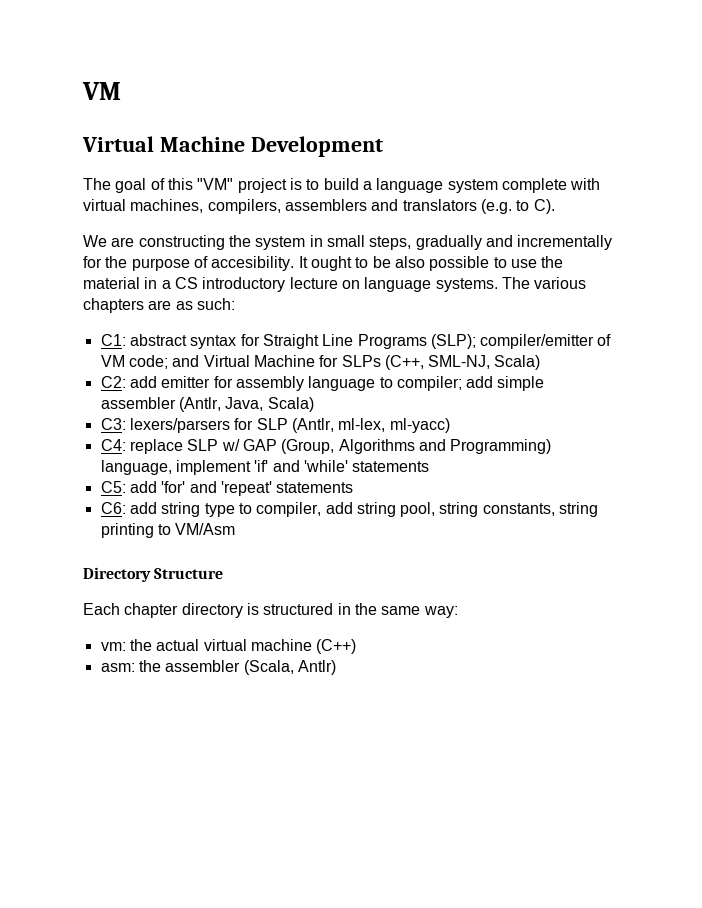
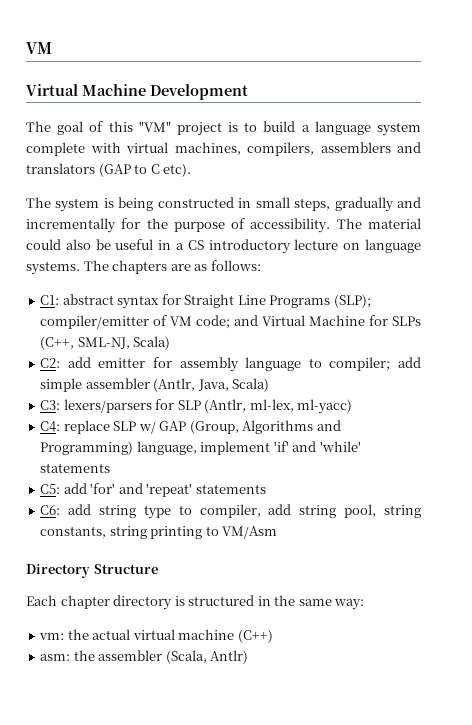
- The goal of this "VM" project is to build a language system complete with virtual machines, compilers, assemblers and translators (e.g. to C).
- We are constructing the system in small steps, gradually and incrementally for the purpose of accesibility. It ought to be also possible to use the material in a CS introductory lecture on language systems.
+ The goal of this "VM" project is to build a language system complete with virtual machines, compilers, assemblers and translators (GAP to C etc).
+ The system is being constructed in small steps, gradually and incrementally for the purpose of accessibility. The material could also be useful in a CS introductory lecture on language systems.
- The various chapters are as such:
+ The chapters are as follows:

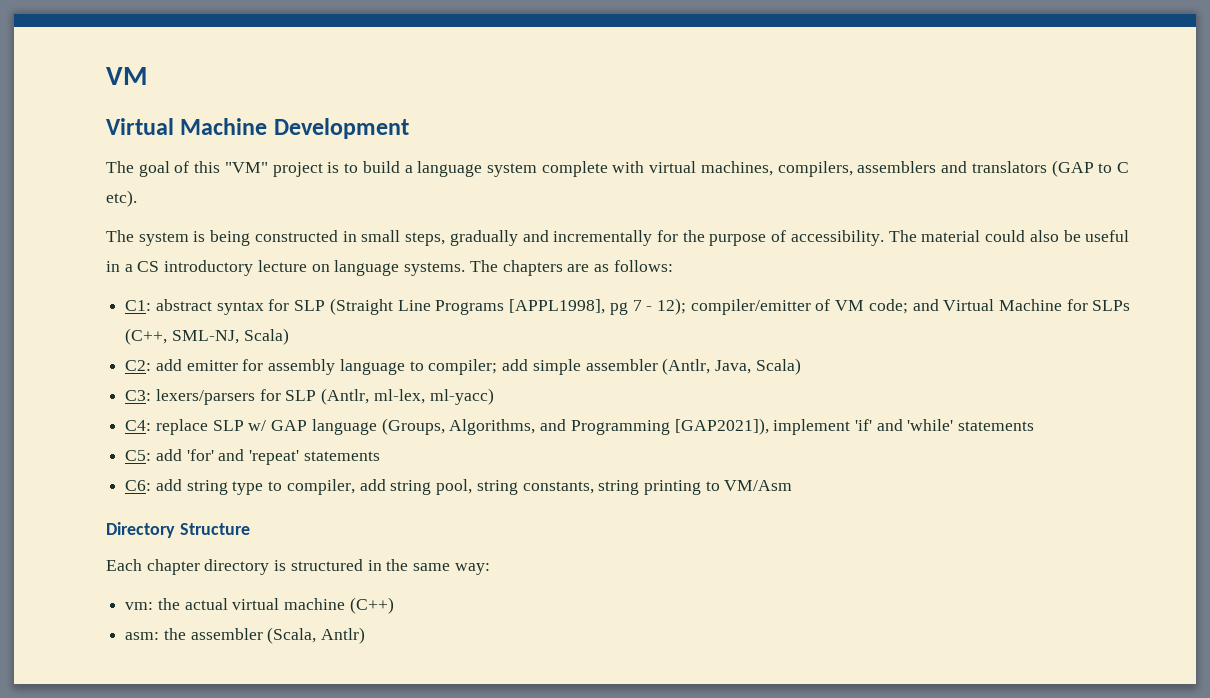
- C1: abstract syntax for Straight Line Programs (SLP); compiler/emitter of VM code; and Virtual Machine for SLPs (C++, SML-NJ, Scala)
+ C1: abstract syntax for SLP (Straight Line Programs [APPL1998], pg 7 - 12); compiler/emitter of VM code; and Virtual Machine for SLPs (C++, SML-NJ, Scala)
- C4: replace SLP w/ GAP (Group, Algorithms and Programming) language, implement 'if' and 'while' statements
+ C4: replace SLP w/ GAP language (Groups, Algorithms, and Programming [GAP2021]), implement 'if' and 'while' statements

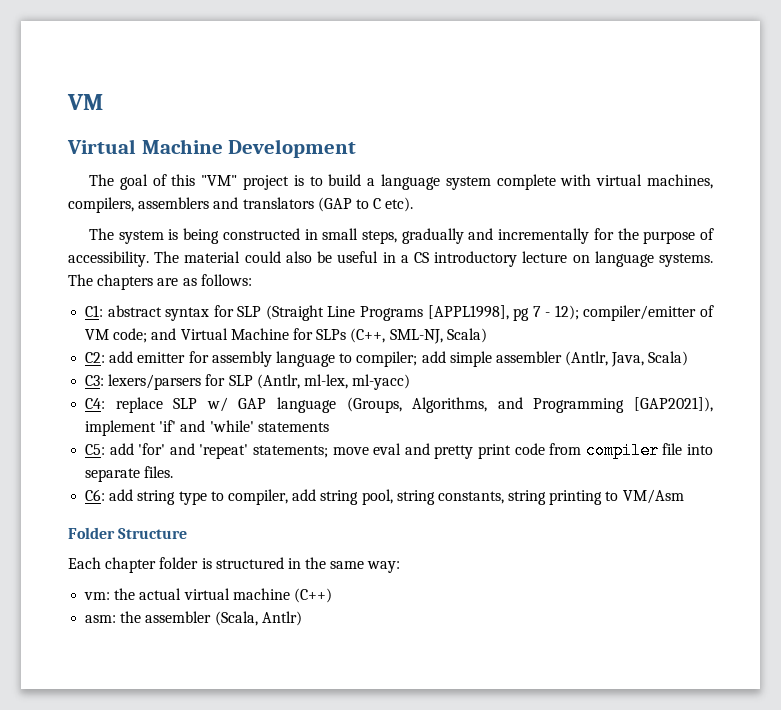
- C5: add 'for' and 'repeat' statements
+ C5: add 'for' and 'repeat' statements; move eval and pretty print code from compiler file into separate files.
- Directory Structure
+ Folder Structure
- Each chapter directory is structured in the same way:
+ Each chapter folder is structured in the same way:

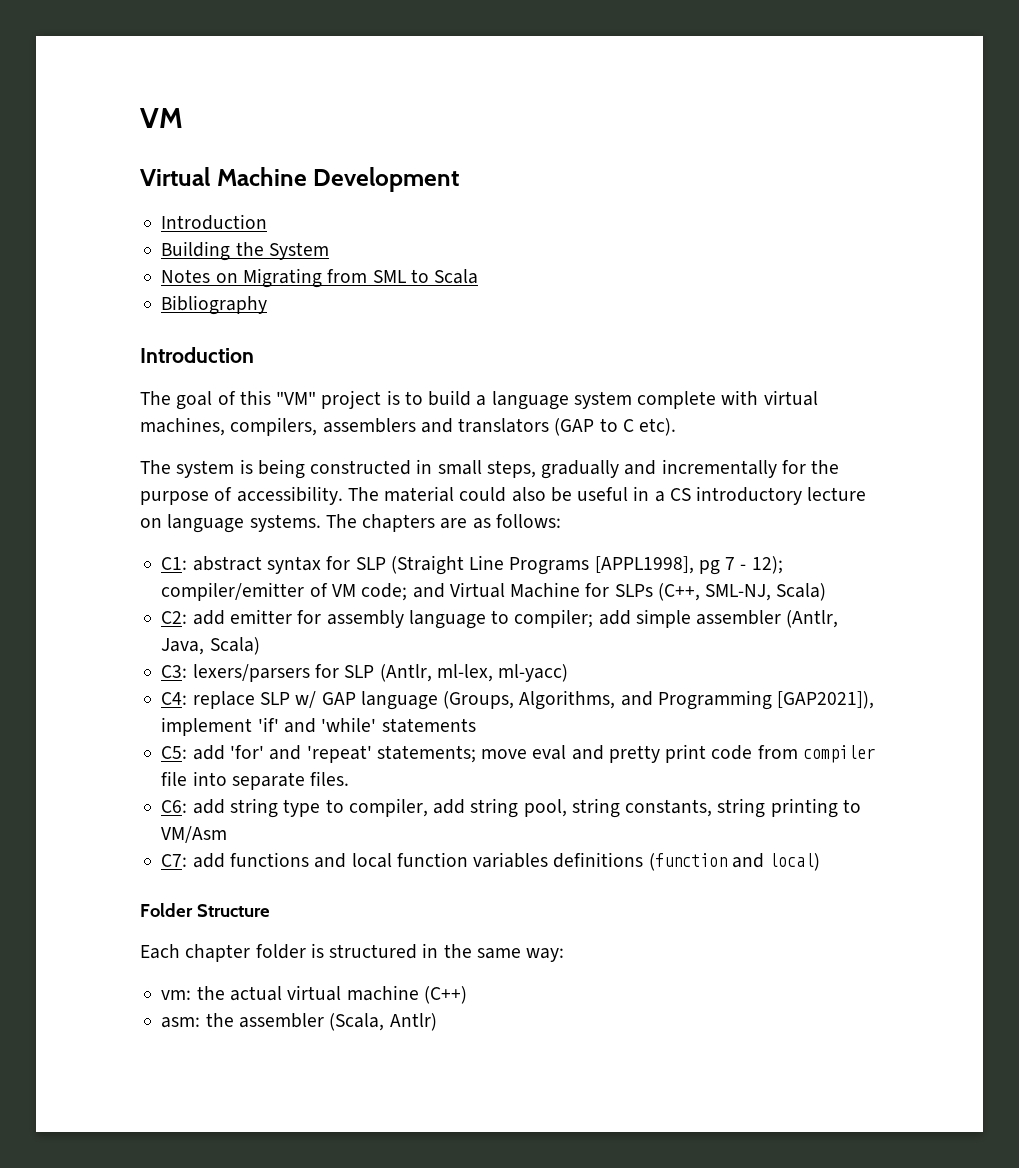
  Virtual Machine Development
+ Introduction
+ Building the System
+ Notes on Migrating from SML to Scala
+ Bibliography
+ Introduction
+ C7: add functions and local function variables definitions (function and local)

